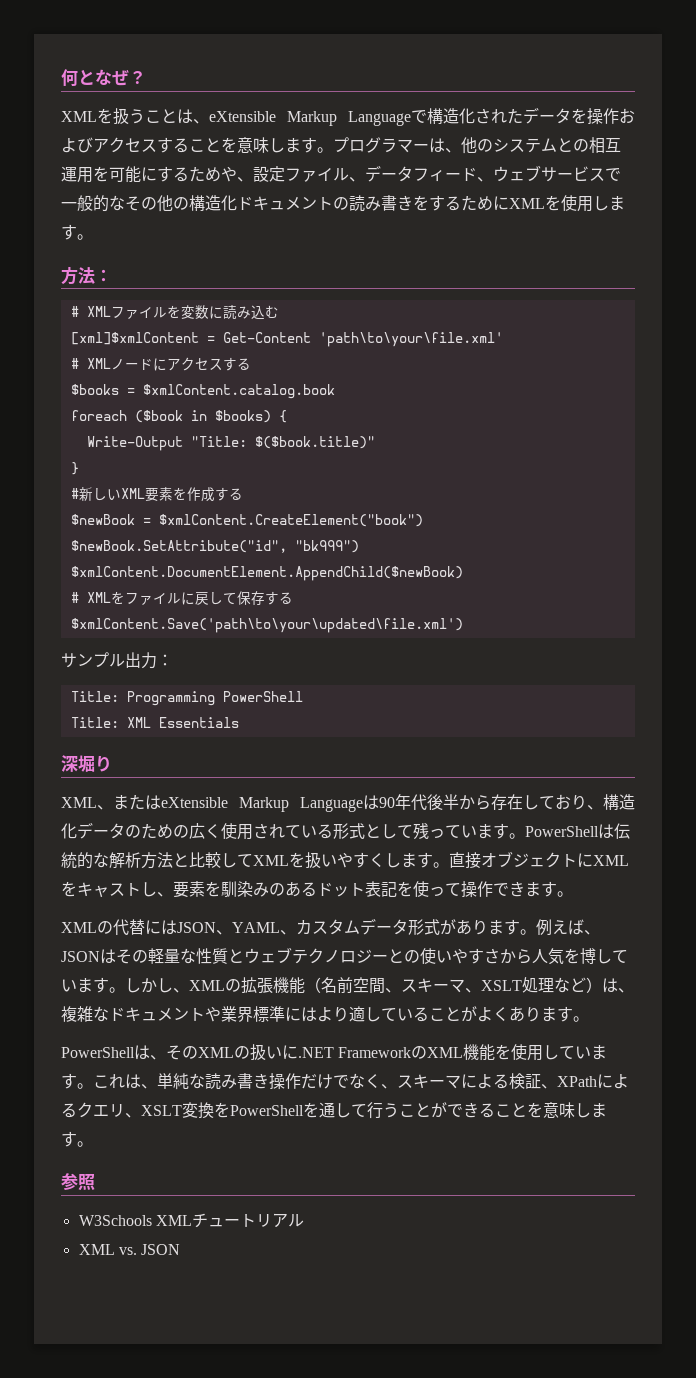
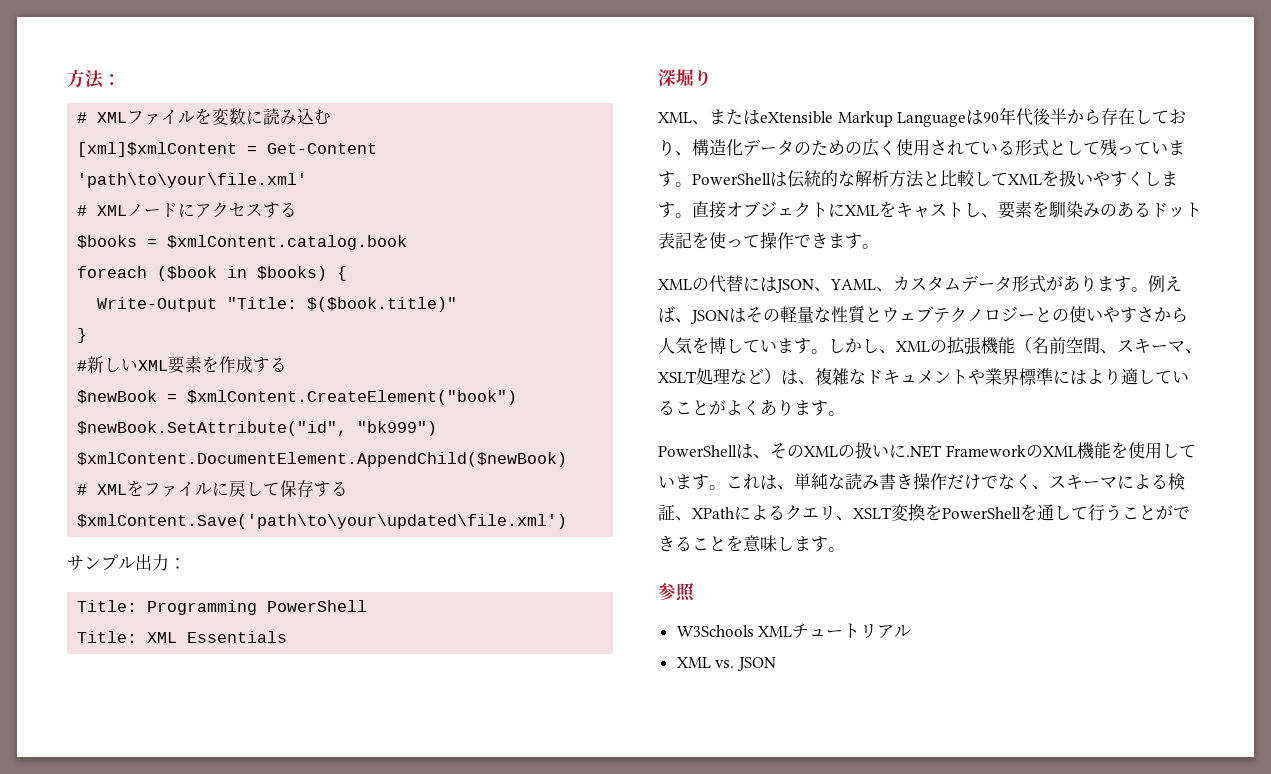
- 何となぜ？
- XMLを扱うことは、eXtensible Markup Languageで構造化されたデータを操作およびアクセスすることを意味します。プログラマーは、他のシステムとの相互運用を可能にするためや、設定ファイル、データフィード、ウェブサービスで一般的なその他の構造化ドキュメントの読み書きをするためにXMLを使用します。

